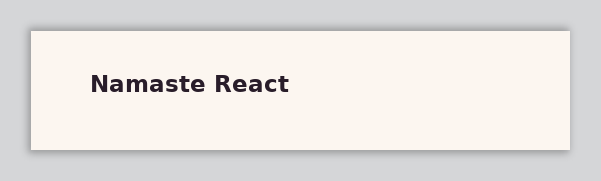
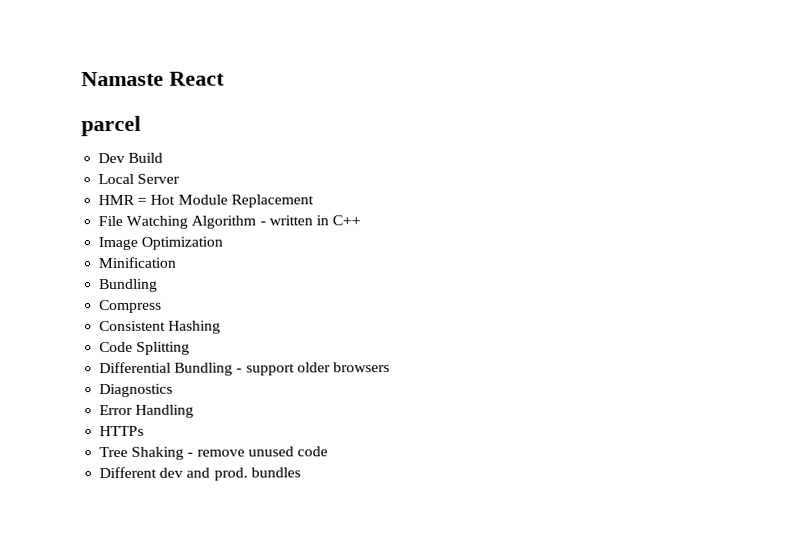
+ parcel
+ Dev Build
+ Local Server
+ HMR = Hot Module Replacement
+ File Watching Algorithm - written in C++
+ Image Optimization
+ Minification
+ Bundling
+ Compress
+ Consistent Hashing
+ Code Splitting
+ Differential Bundling - support older browsers
+ Diagnostics
+ Error Handling
+ HTTPs
+ Tree Shaking - remove unused code
+ Different dev and prod. bundles

